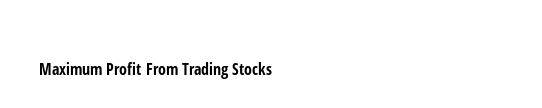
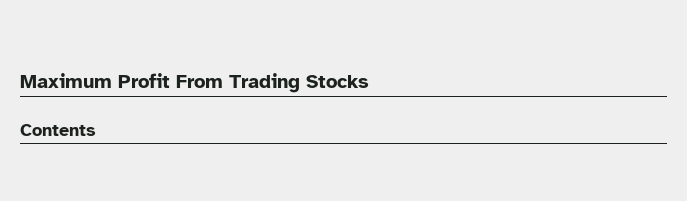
+ Contents

